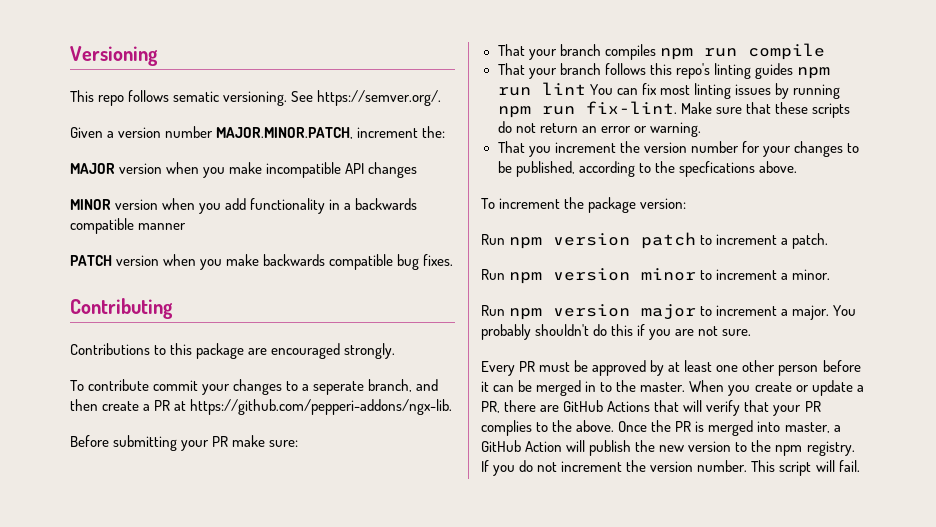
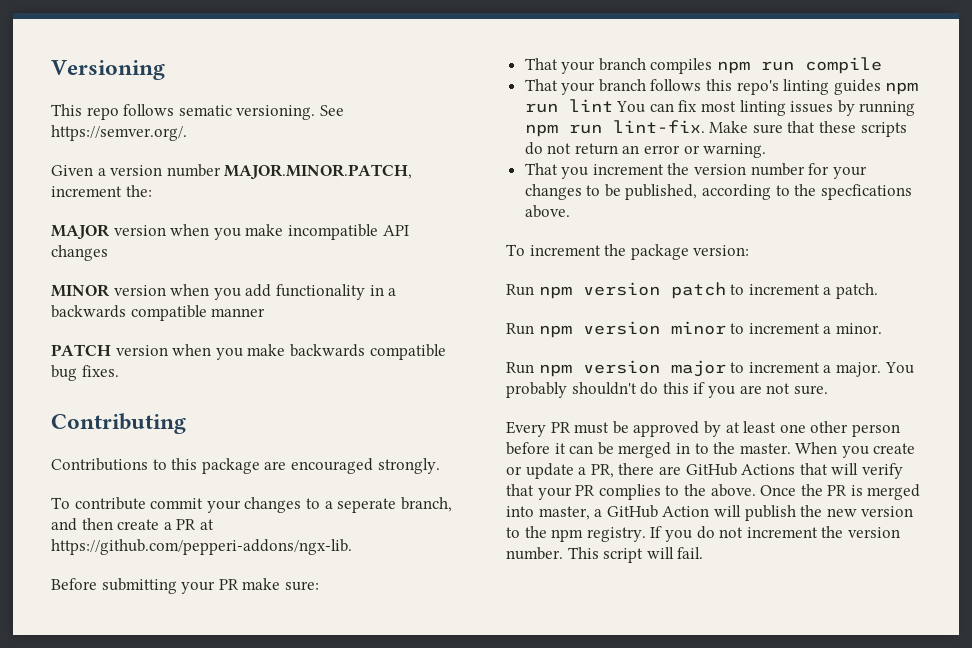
- That your branch follows this repo's linting guides npm run lint You can fix most linting issues by running npm run fix-lint.
+ That your branch follows this repo's linting guides npm run lint You can fix most linting issues by running npm run lint-fix.

